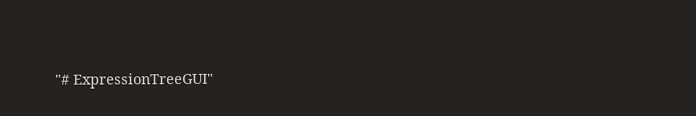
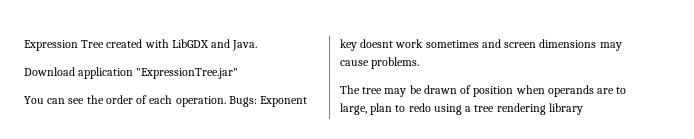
- "# ExpressionTreeGUI"
+ Expression Tree created with LibGDX and Java.
+ Download application "ExpressionTree.jar"
+ You can see the order of each operation. Bugs: Exponent key doesnt work sometimes and screen dimensions may cause problems.
+ The tree may be drawn of position when operands are to large, plan to redo using a tree rendering library

